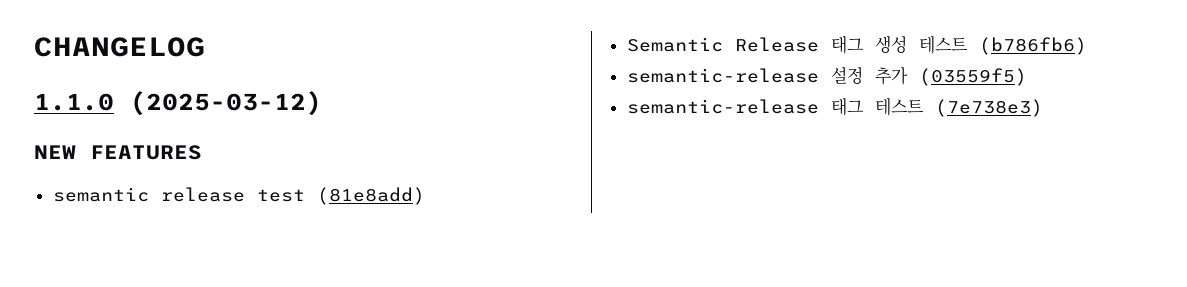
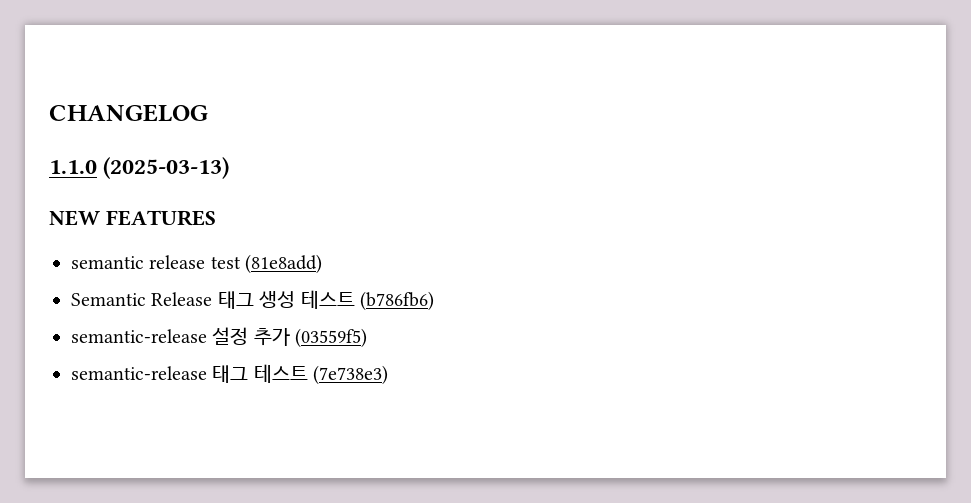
- 1.1.0 (2025-03-12)
+ 1.1.0 (2025-03-13)

